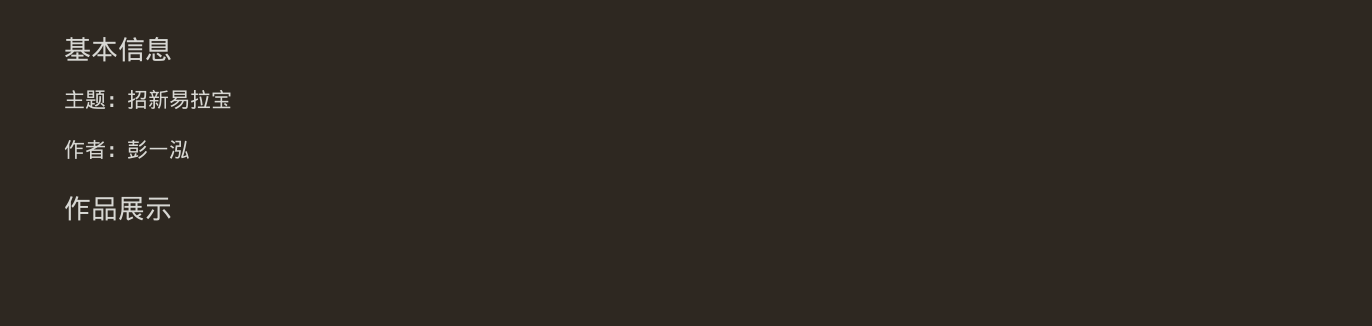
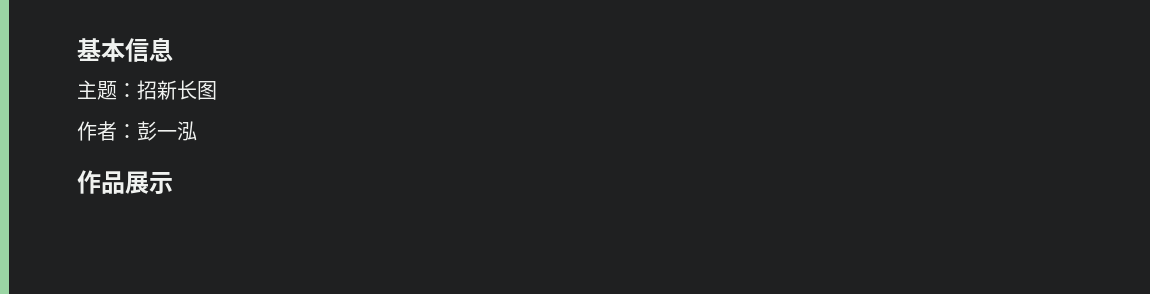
- 主题：招新易拉宝
+ 主题：招新长图

